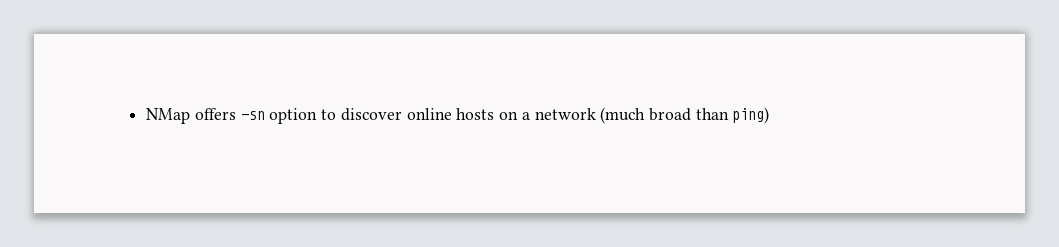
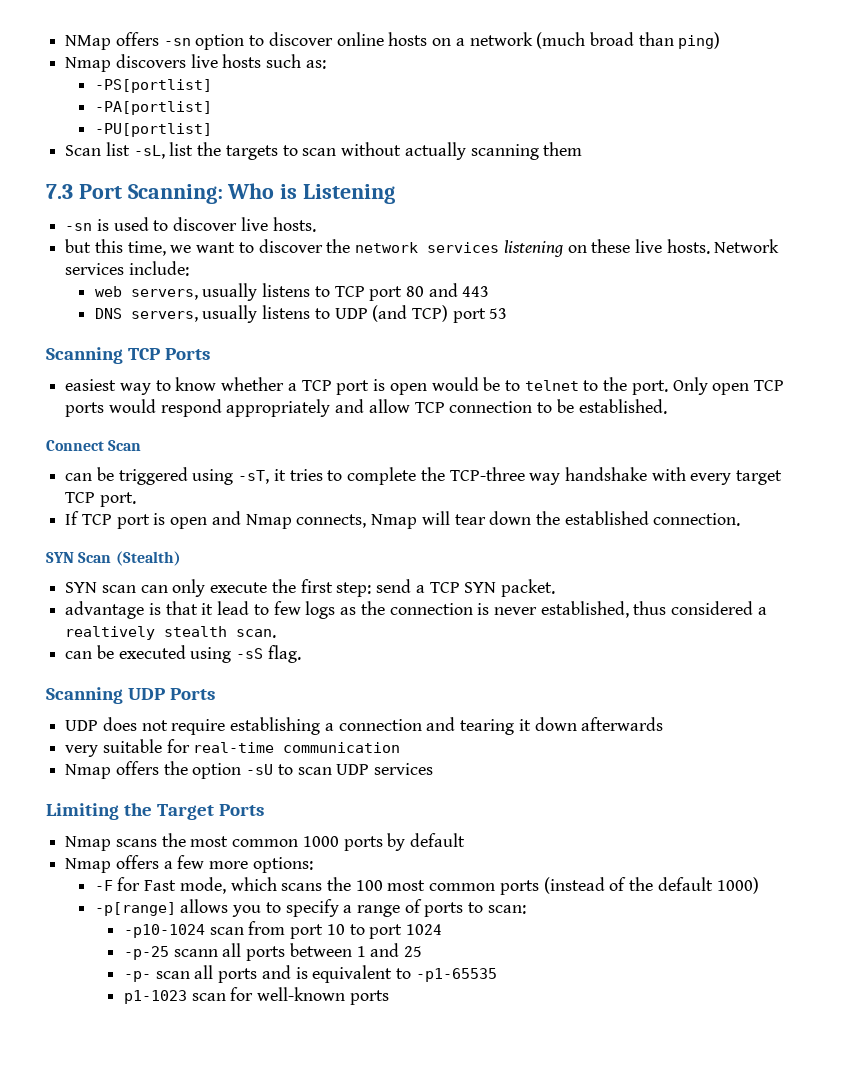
+ Nmap discovers live hosts such as:
+ -PS[portlist]
+ -PA[portlist]
+ -PU[portlist]
+ Scan list -sL, list the targets to scan without actually scanning them
+ 7.3 Port Scanning: Who is Listening
+ -sn is used to discover live hosts.
+ but this time, we want to discover the network services listening on these live hosts. Network services include:
+ web servers, usually listens to TCP port 80 and 443
+ DNS servers, usually listens to UDP (and TCP) port 53
+ Scanning TCP Ports
+ easiest way to know whether a TCP port is open would be to telnet to the port. Only open TCP ports would respond appropriately and allow TCP connection to be established.
+ Connect Scan
+ can be triggered using -sT, it tries to complete the TCP-three way handshake with every target TCP port.
+ If TCP port is open and Nmap connects, Nmap will tear down the established connection.
+ SYN Scan (Stealth)
+ SYN scan can only execute the first step: send a TCP SYN packet.
+ advantage is that it lead to few logs as the connection is never established, thus considered a realtively stealth scan.
+ can be executed using -sS flag.
+ Scanning UDP Ports
+ UDP does not require establishing a connection and tearing it down afterwards
+ very suitable for real-time communication
+ Nmap offers the option -sU to scan UDP services
+ Limiting the Target Ports
+ Nmap scans the most common 1000 ports by default
+ Nmap offers a few more options:
+ -F for Fast mode, which scans the 100 most common ports (instead of the default 1000)
+ -p[range] allows you to specify a range of ports to scan:
+ -p10-1024 scan from port 10 to port 1024
+ -p-25 scann all ports between 1 and 25
+ -p- scan all ports and is equivalent to -p1-65535
+ p1-1023 scan for well-known ports

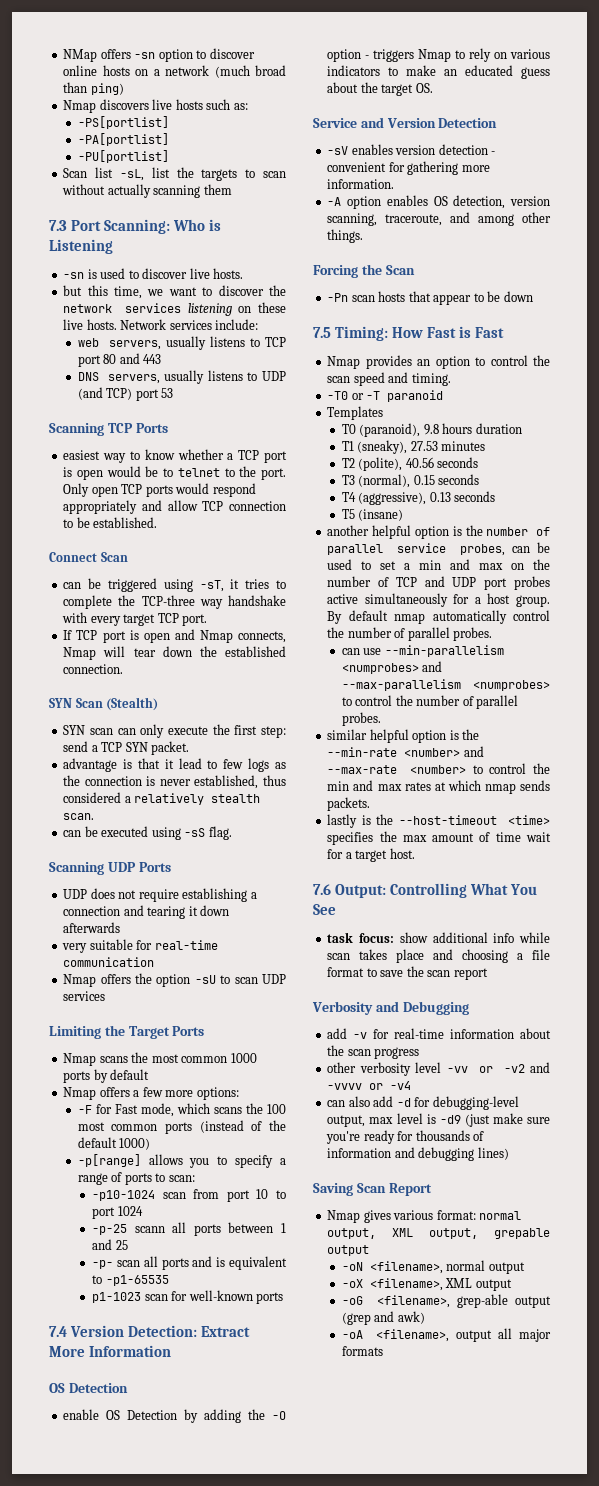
- advantage is that it lead to few logs as the connection is never established, thus considered a realtively stealth scan.
+ advantage is that it lead to few logs as the connection is never established, thus considered a relatively stealth scan.
+ 7.4 Version Detection: Extract More Information
+ OS Detection
+ enable OS Detection by adding the -O option - triggers Nmap to rely on various indicators to make an educated guess about the target OS.
+ Service and Version Detection
+ -sV enables version detection - convenient for gathering more information.
+ -A option enables OS detection, version scanning, traceroute, and among other things.
+ Forcing the Scan
+ -Pn scan hosts that appear to be down
+ 7.5 Timing: How Fast is Fast
+ Nmap provides an option to control the scan speed and timing.
+ -T0 or -T paranoid
+ Templates
+ T0 (paranoid), 9.8 hours duration
+ T1 (sneaky), 27.53 minutes
+ T2 (polite), 40.56 seconds
+ T3 (normal), 0.15 seconds
+ T4 (aggressive), 0.13 seconds
+ T5 (insane)
+ another helpful option is the number of parallel service probes, can be used to set a min and max on the number of TCP and UDP port probes active simultaneously for a host group. By default nmap automatically control the number of parallel probes.
+ can use --min-parallelism <numprobes> and --max-parallelism <numprobes> to control the number of parallel probes.
+ similar helpful option is the --min-rate <number> and --max-rate <number> to control the min and max rates at which nmap sends packets.
+ lastly is the --host-timeout <time> specifies the max amount of time wait for a target host.
+ 7.6 Output: Controlling What You See
+ task focus: show additional info while scan takes place and choosing a file format to save the scan report
+ Verbosity and Debugging
+ add -v for real-time information about the scan progress
+ other verbosity level -vv or -v2 and -vvvv or -v4
+ can also add -d for debugging-level output, max level is -d9 (just make sure you're ready for thousands of information and debugging lines)
+ Saving Scan Report
+ Nmap gives various format: normal output, XML output, grepable output
+ -oN <filename>, normal output
+ -oX <filename>, XML output
+ -oG <filename>, grep-able output (grep and awk)
+ -oA <filename>, output all major formats

